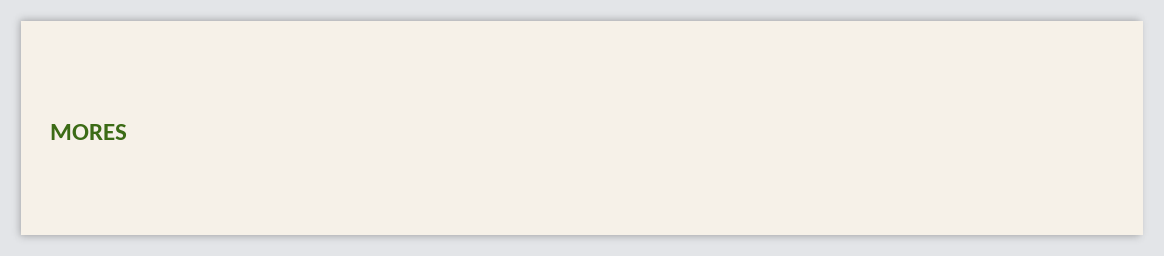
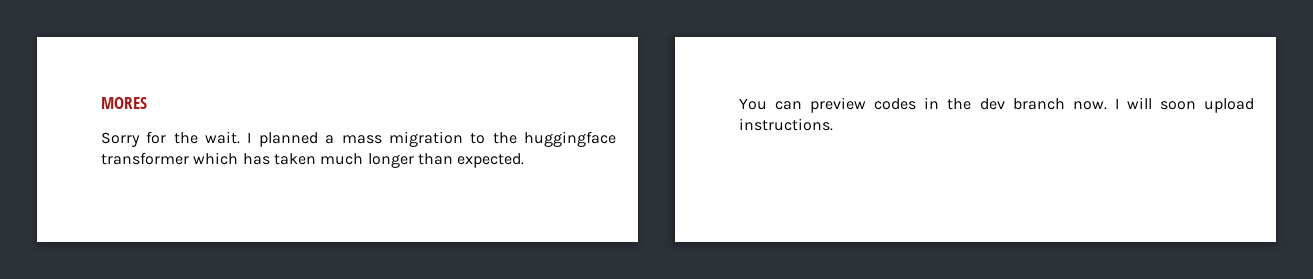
+ Sorry for the wait. I planned a mass migration to the huggingface transformer which has taken much longer than expected.
+ You can preview codes in the dev branch now. I will soon upload instructions.

